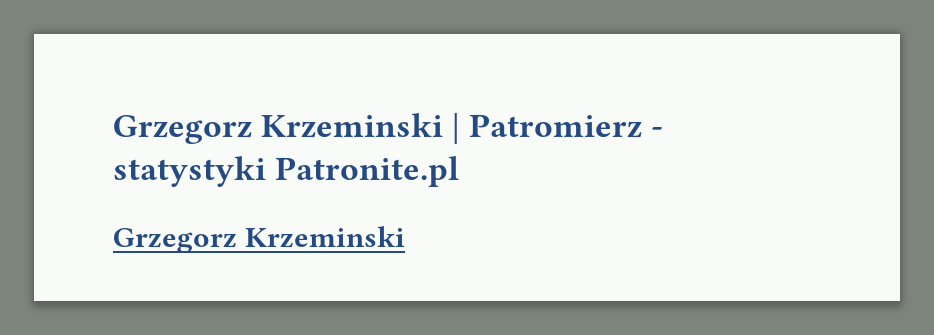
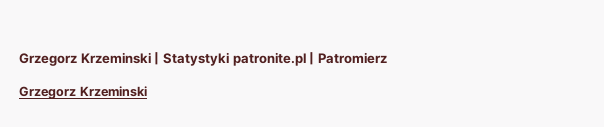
- Grzegorz Krzeminski | Patromierz - statystyki Patronite.pl
+ Grzegorz Krzeminski | Statystyki patronite.pl | Patromierz

